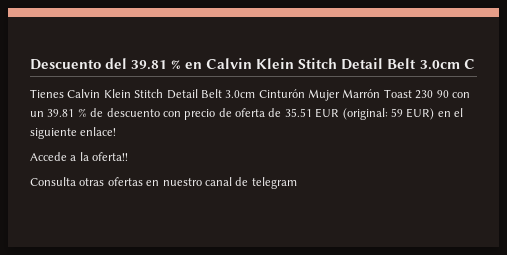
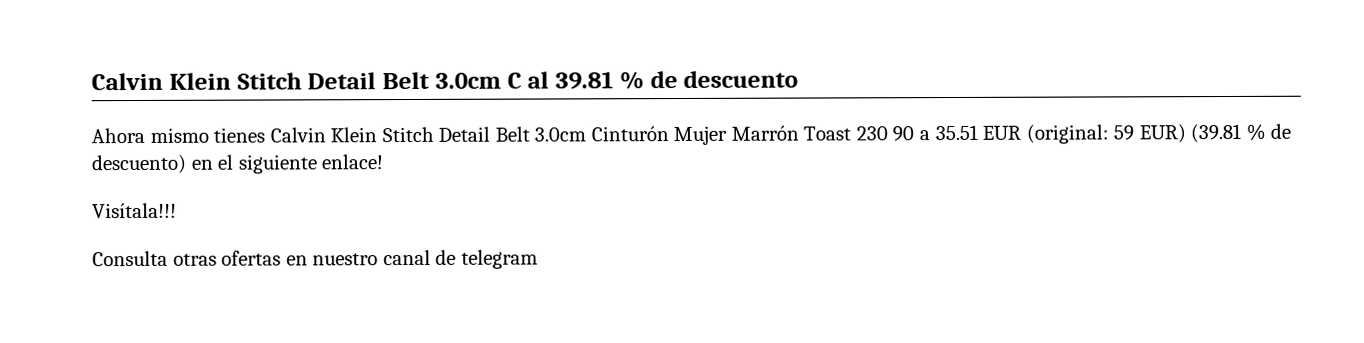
- Descuento del 39.81 % en Calvin Klein Stitch Detail Belt 3.0cm C
- Tienes Calvin Klein Stitch Detail Belt 3.0cm Cinturón Mujer Marrón Toast 230 90 con un 39.81 % de descuento con precio de oferta de 35.51 EUR (original: 59 EUR) en el siguiente enlace!
+ Calvin Klein Stitch Detail Belt 3.0cm C al 39.81 % de descuento
+ Ahora mismo tienes Calvin Klein Stitch Detail Belt 3.0cm Cinturón Mujer Marrón Toast 230 90 a 35.51 EUR (original: 59 EUR) (39.81 % de descuento) en el siguiente enlace!
- Accede a la oferta!!
+ Visítala!!!

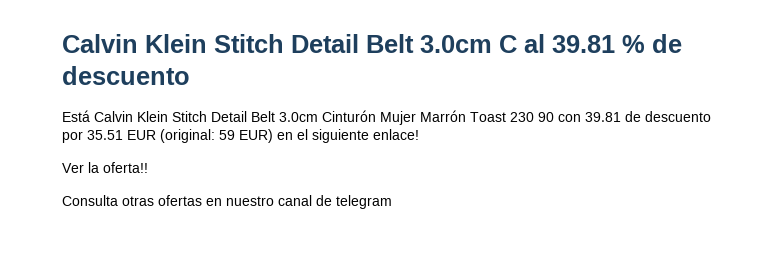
- Ahora mismo tienes Calvin Klein Stitch Detail Belt 3.0cm Cinturón Mujer Marrón Toast 230 90 a 35.51 EUR (original: 59 EUR) (39.81 % de descuento) en el siguiente enlace!
+ Está Calvin Klein Stitch Detail Belt 3.0cm Cinturón Mujer Marrón Toast 230 90 con 39.81 de descuento por 35.51 EUR (original: 59 EUR) en el siguiente enlace!
- Visítala!!!
+ Ver la oferta!!

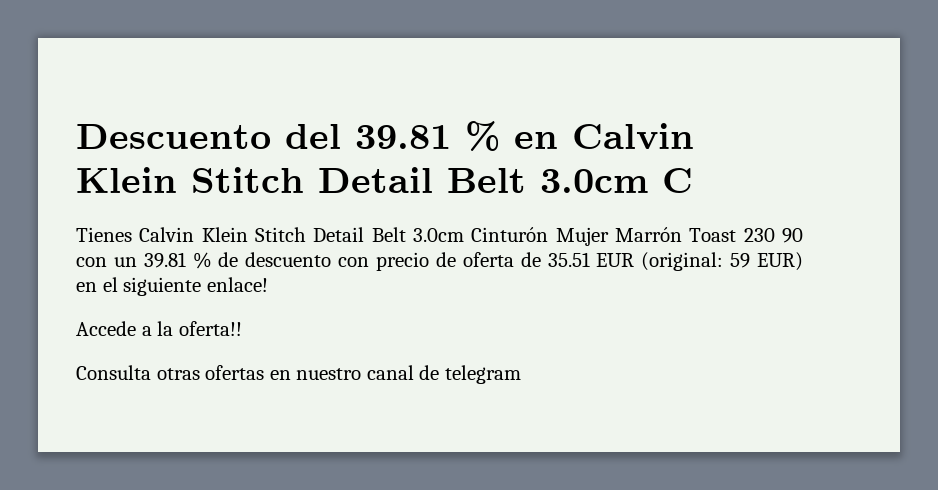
- Calvin Klein Stitch Detail Belt 3.0cm C al 39.81 % de descuento
- Está Calvin Klein Stitch Detail Belt 3.0cm Cinturón Mujer Marrón Toast 230 90 con 39.81 de descuento por 35.51 EUR (original: 59 EUR) en el siguiente enlace!
+ Descuento del 39.81 % en Calvin Klein Stitch Detail Belt 3.0cm C
+ Tienes Calvin Klein Stitch Detail Belt 3.0cm Cinturón Mujer Marrón Toast 230 90 con un 39.81 % de descuento con precio de oferta de 35.51 EUR (original: 59 EUR) en el siguiente enlace!
- Ver la oferta!!
+ Accede a la oferta!!

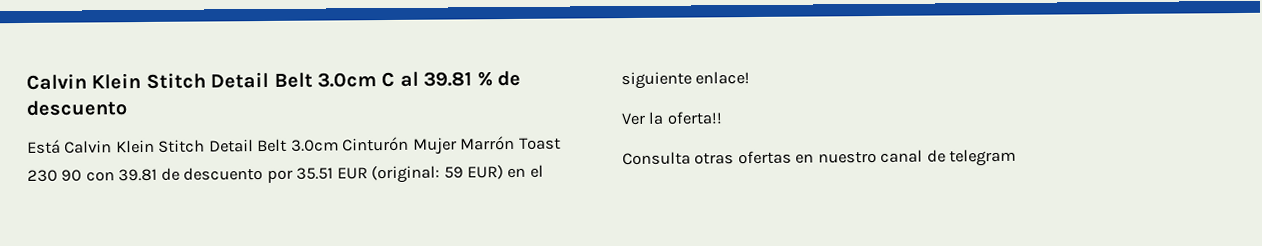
- Descuento del 39.81 % en Calvin Klein Stitch Detail Belt 3.0cm C
- Tienes Calvin Klein Stitch Detail Belt 3.0cm Cinturón Mujer Marrón Toast 230 90 con un 39.81 % de descuento con precio de oferta de 35.51 EUR (original: 59 EUR) en el siguiente enlace!
+ Calvin Klein Stitch Detail Belt 3.0cm C al 39.81 % de descuento
+ Está Calvin Klein Stitch Detail Belt 3.0cm Cinturón Mujer Marrón Toast 230 90 con 39.81 de descuento por 35.51 EUR (original: 59 EUR) en el siguiente enlace!
- Accede a la oferta!!
+ Ver la oferta!!

